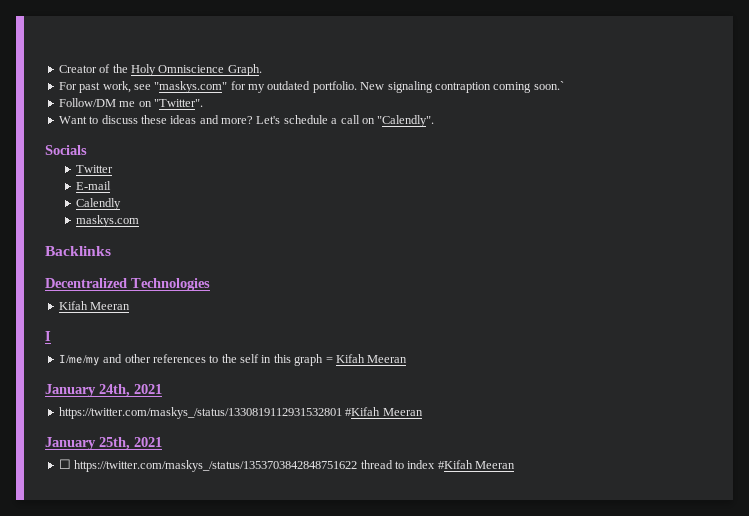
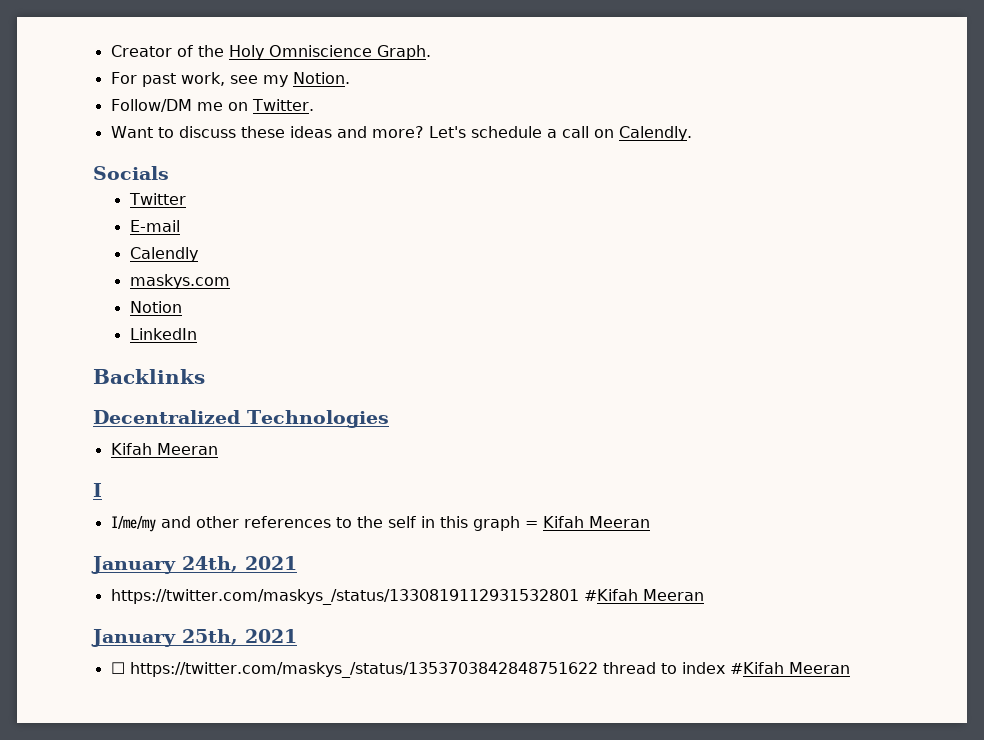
- For past work, see "maskys.com" for my outdated portfolio. New signaling contraption coming soon.`
+ For past work, see my Notion.
- Follow/DM me on "Twitter".
+ Follow/DM me on Twitter.
- Let's schedule a call on "Calendly".
+ Let's schedule a call on Calendly.
+ Notion
+ LinkedIn

